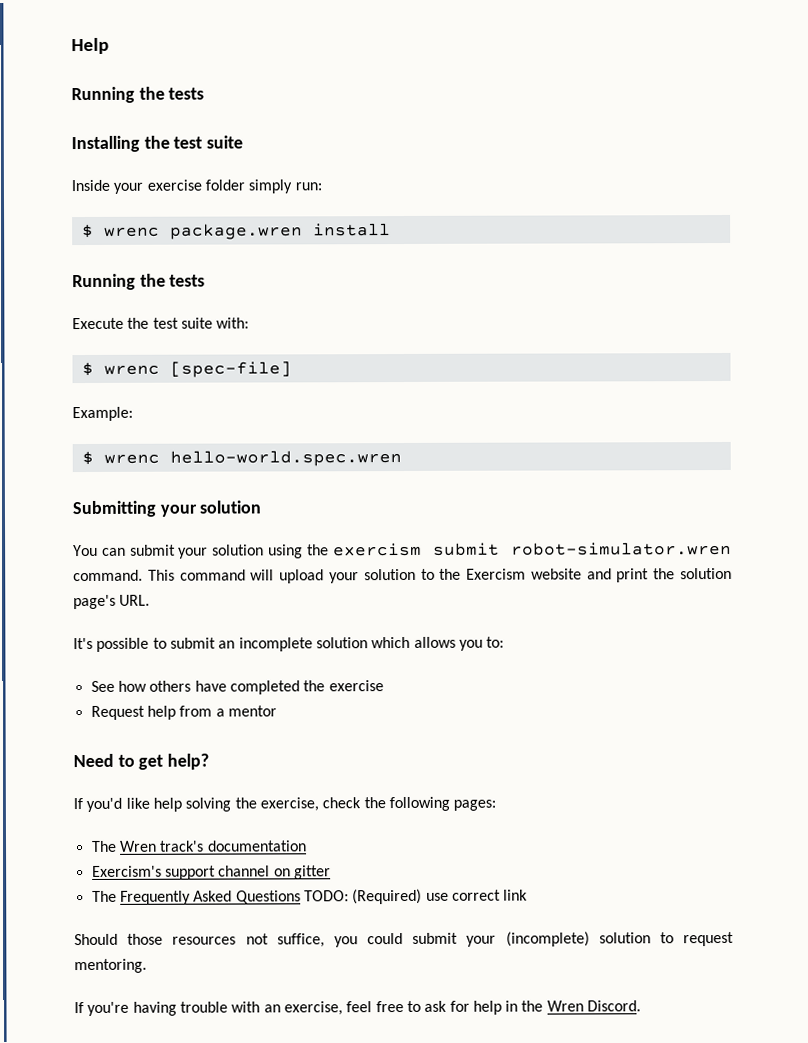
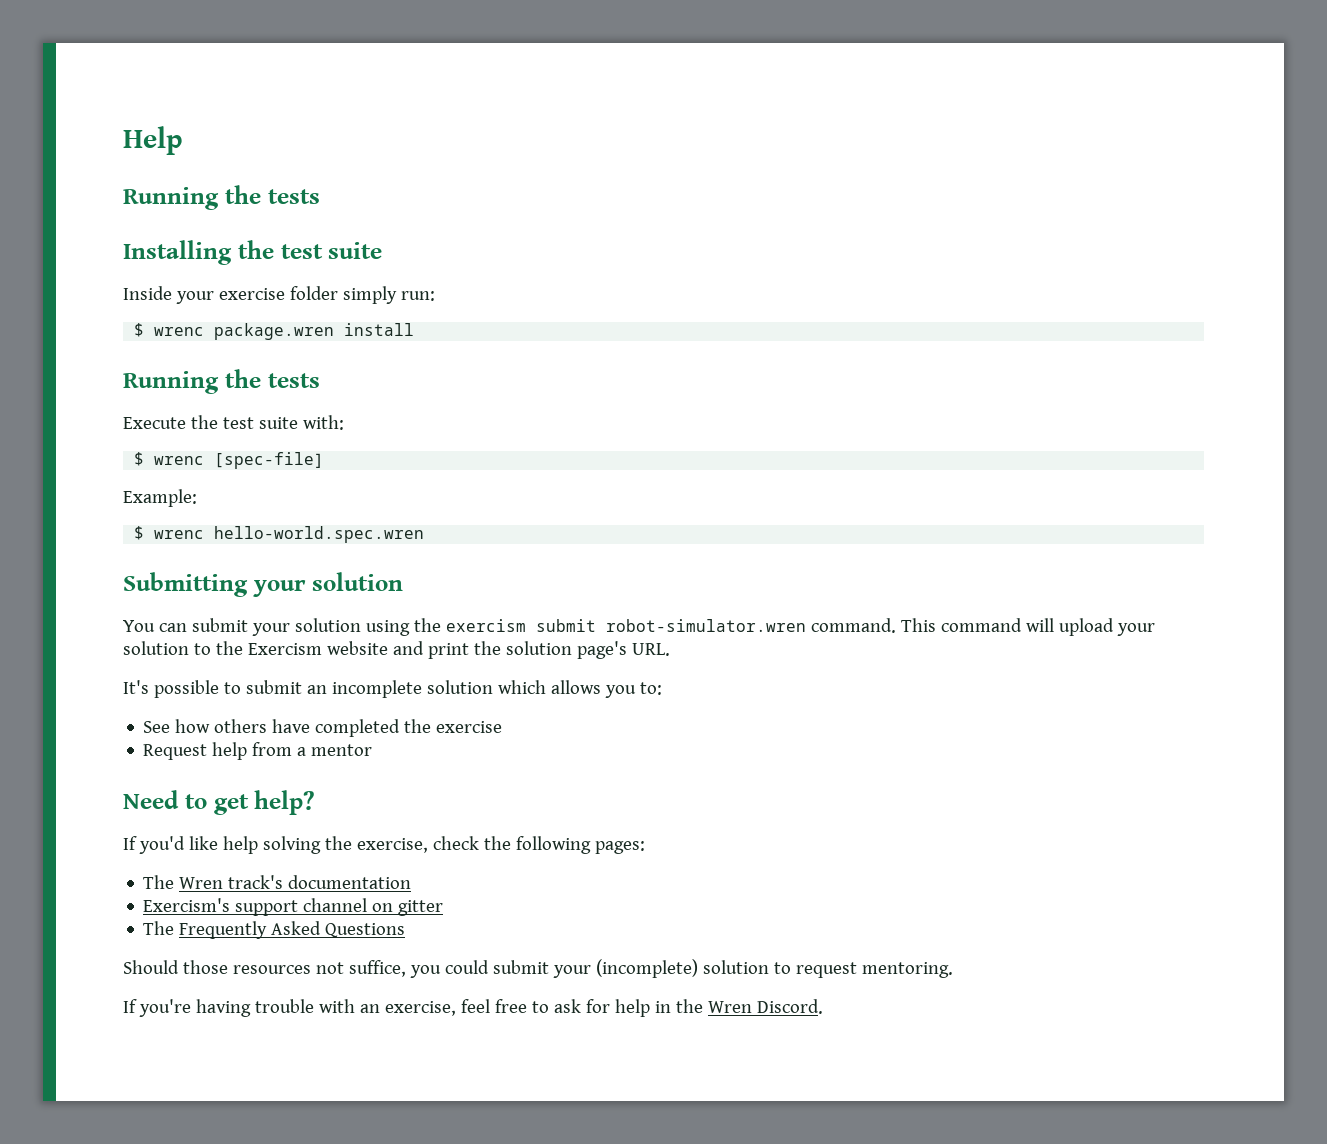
- The Frequently Asked Questions TODO: (Required) use correct link
+ The Frequently Asked Questions

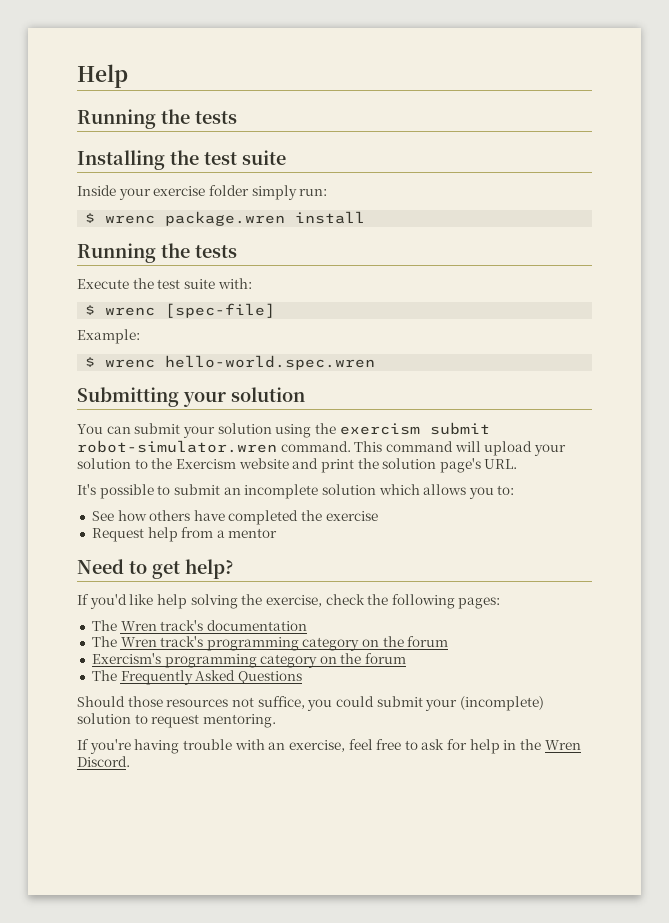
- Exercism's support channel on gitter
+ The Wren track's programming category on the forum
+ Exercism's programming category on the forum

